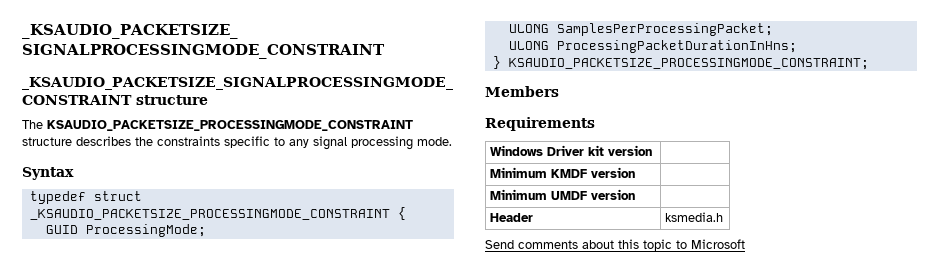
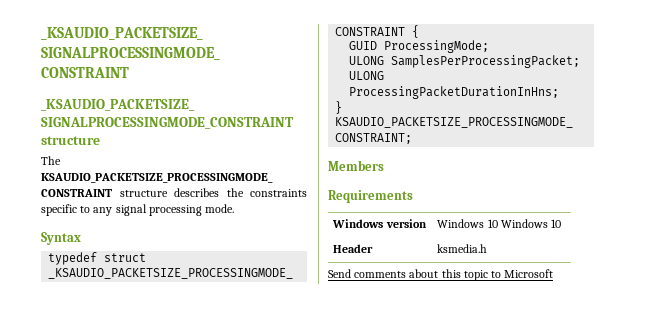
- Windows Driver kit version |
- Minimum KMDF version |
- Minimum UMDF version |
+ Windows version | Windows 10 Windows 10

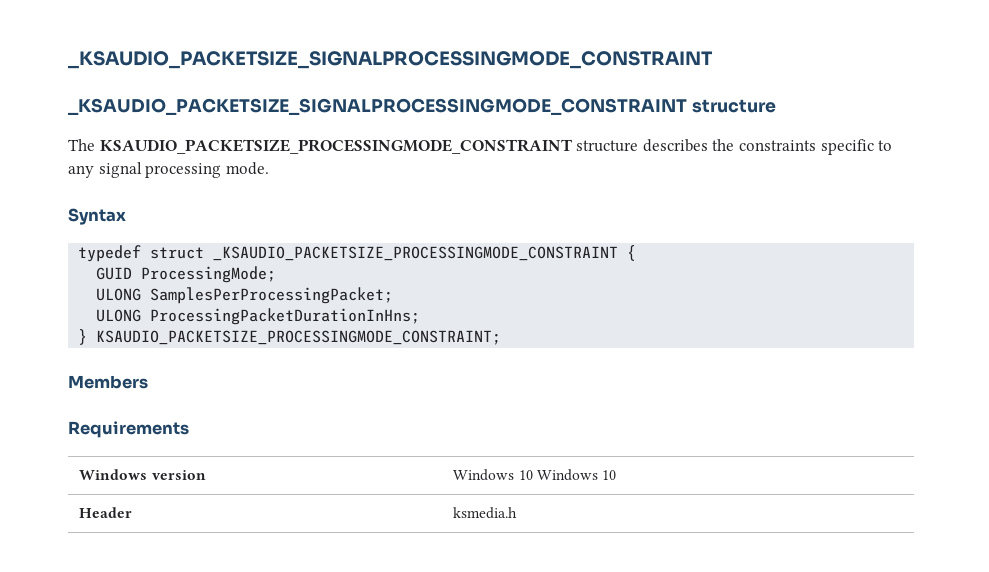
- Send comments about this topic to Microsoft

